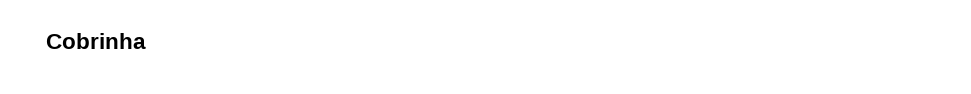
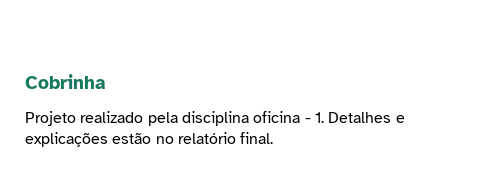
+ Projeto realizado pela disciplina oficina - 1. Detalhes e explicações estão no relatório final.

